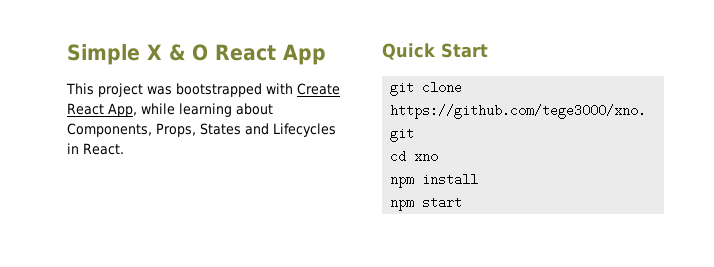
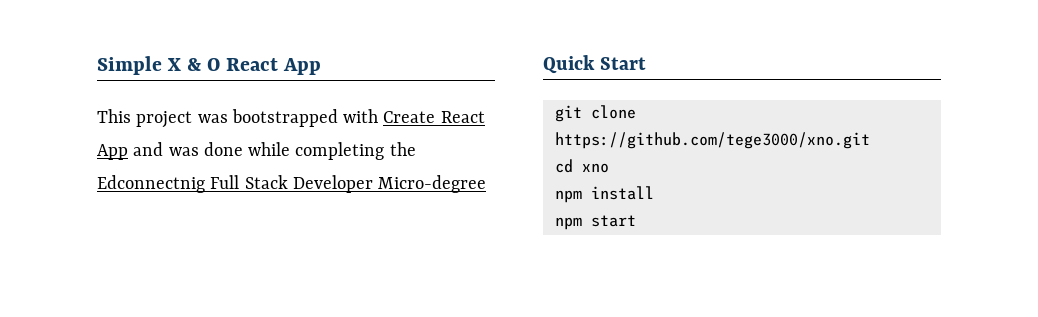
- This project was bootstrapped with Create React App, while learning about Components, Props, States and Lifecycles in React.
+ This project was bootstrapped with Create React App and was done while completing the Edconnectnig Full Stack Developer Micro-degree

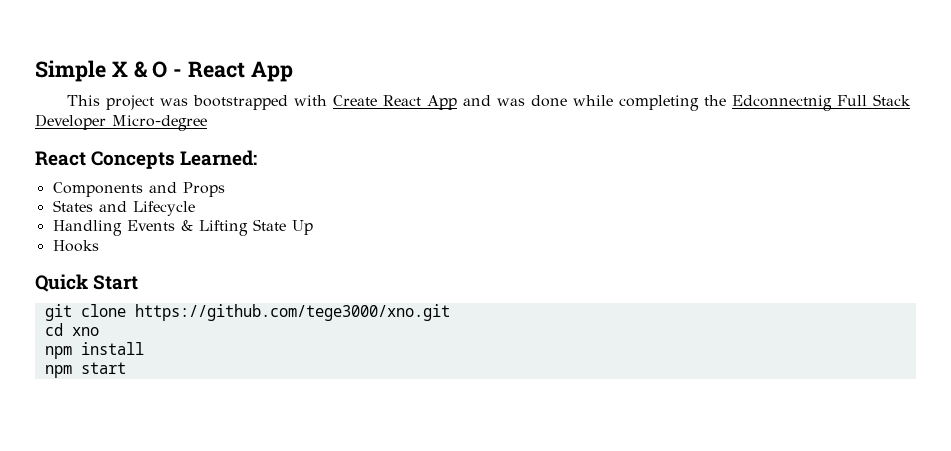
- Simple X & O React App
+ Simple X & O - React App
+ React Concepts Learned:
+ Components and Props
+ States and Lifecycle
+ Handling Events & Lifting State Up
+ Hooks

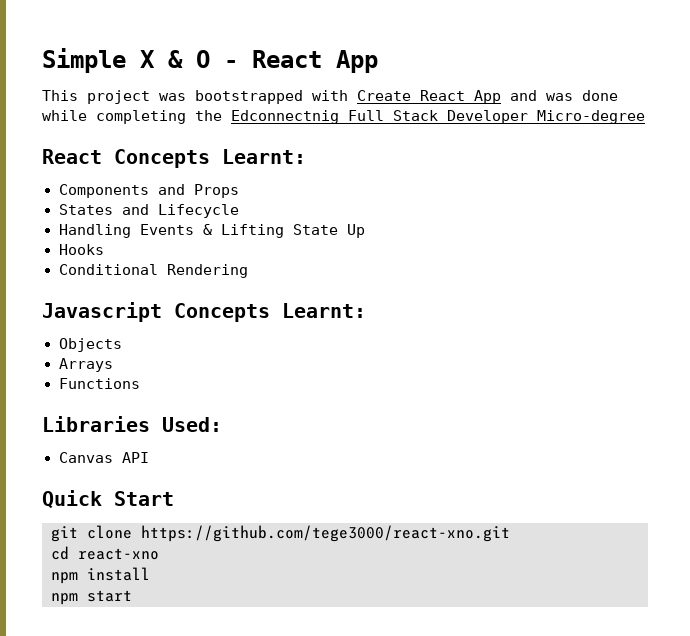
- React Concepts Learned:
+ React Concepts Learnt:
+ Conditional Rendering
+ Javascript Concepts Learnt:
+ Objects
+ Arrays
+ Functions
+ Libraries Used:
+ Canvas API
- git clone https://github.com/tege3000/xno.git
+ git clone https://github.com/tege3000/react-xno.git
- cd xno
+ cd react-xno

